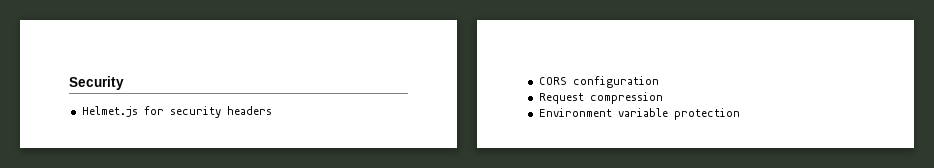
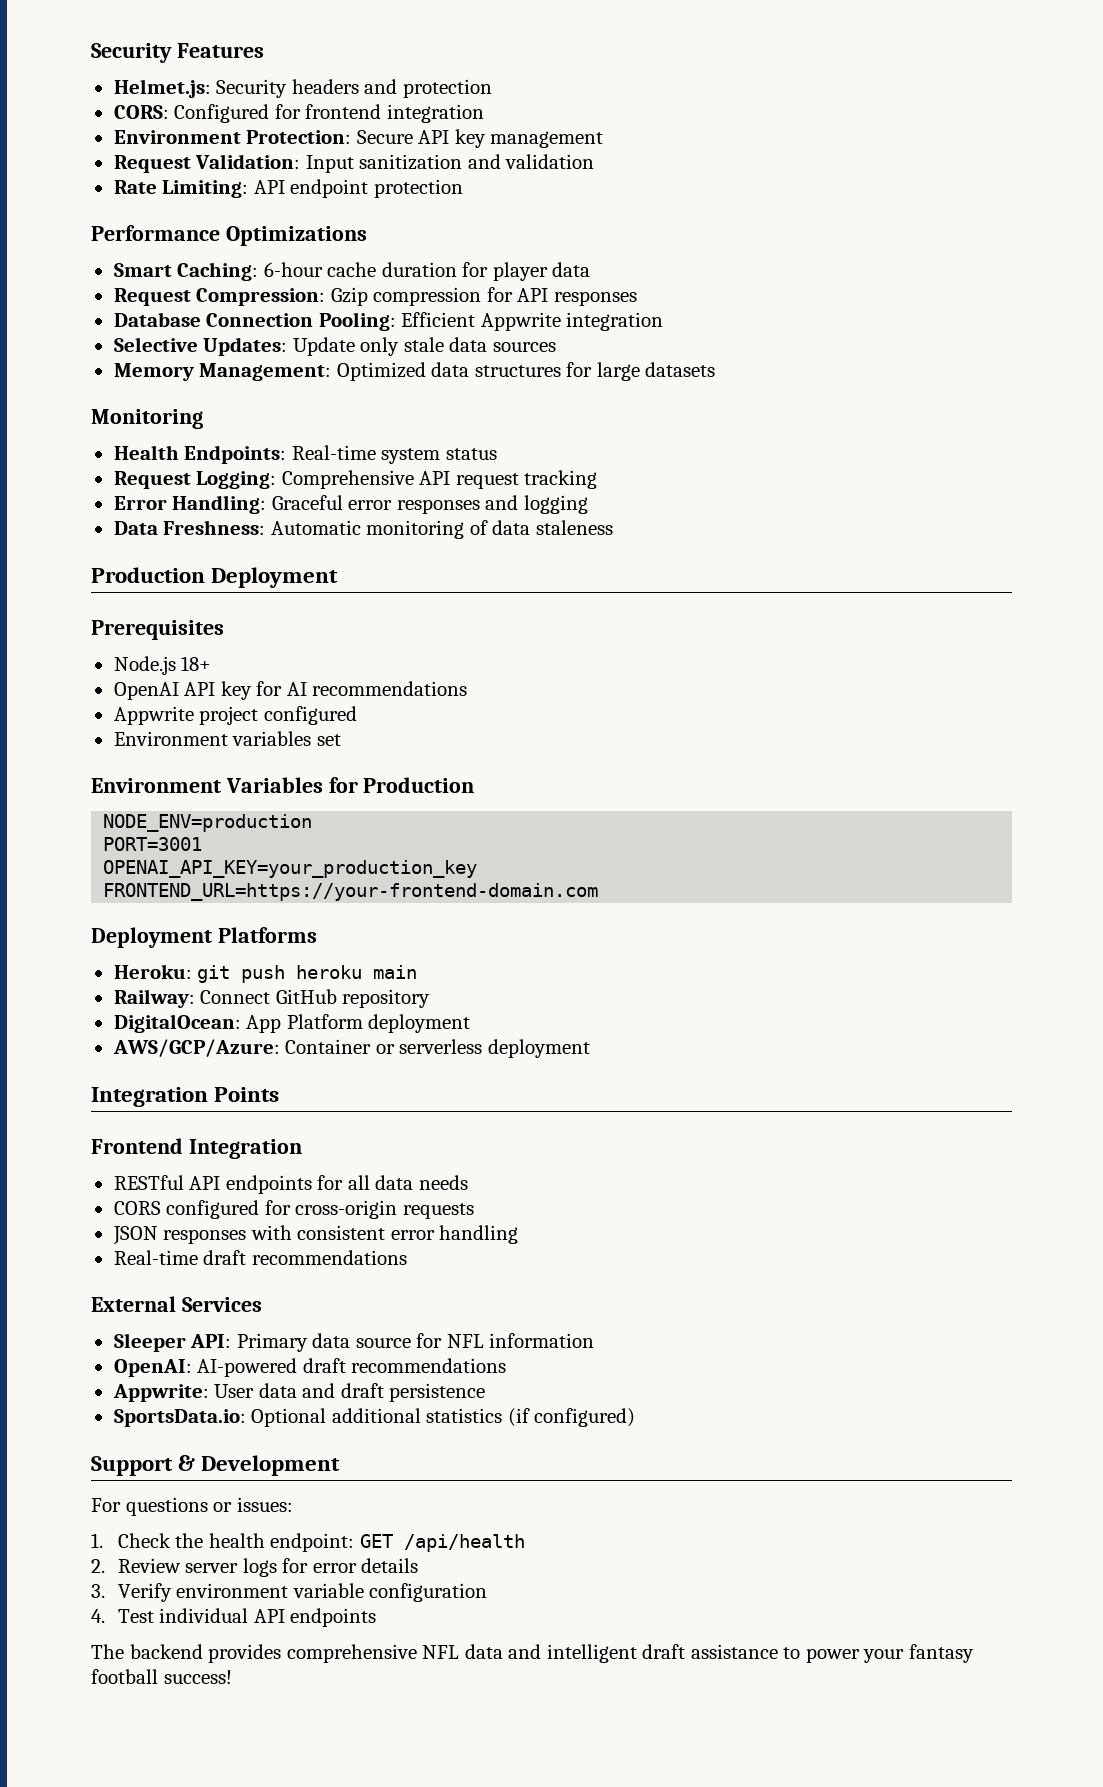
- Security
- Helmet.js for security headers
- CORS configuration
- Request compression
- Environment variable protection
+ Security Features
+ Helmet.js: Security headers and protection
+ CORS: Configured for frontend integration
+ Environment Protection: Secure API key management
+ Request Validation: Input sanitization and validation
+ Rate Limiting: API endpoint protection
+ Performance Optimizations
+ Smart Caching: 6-hour cache duration for player data
+ Request Compression: Gzip compression for API responses
+ Database Connection Pooling: Efficient Appwrite integration
+ Selective Updates: Update only stale data sources
+ Memory Management: Optimized data structures for large datasets
+ Monitoring
+ Health Endpoints: Real-time system status
+ Request Logging: Comprehensive API request tracking
+ Error Handling: Graceful error responses and logging
+ Data Freshness: Automatic monitoring of data staleness
+ Production Deployment
+ Prerequisites
+ Node.js 18+
+ OpenAI API key for AI recommendations
+ Appwrite project configured
+ Environment variables set
+ Environment Variables for Production
+ NODE_ENV=production
+ PORT=3001
+ OPENAI_API_KEY=your_production_key
+ FRONTEND_URL=https://your-frontend-domain.com
+ Deployment Platforms
+ Heroku: git push heroku main
+ Railway: Connect GitHub repository
+ DigitalOcean: App Platform deployment
+ AWS/GCP/Azure: Container or serverless deployment
+ Integration Points
+ Frontend Integration
+ RESTful API endpoints for all data needs
+ CORS configured for cross-origin requests
+ JSON responses with consistent error handling
+ Real-time draft recommendations
+ External Services
+ Sleeper API: Primary data source for NFL information
+ OpenAI: AI-powered draft recommendations
+ Appwrite: User data and draft persistence
+ SportsData.io: Optional additional statistics (if configured)
+ Support & Development
+ For questions or issues:
+ 1. Check the health endpoint: GET /api/health
+ 2. Review server logs for error details
+ 3. Verify environment variable configuration
+ 4. Test individual API endpoints
+ The backend provides comprehensive NFL data and intelligent draft assistance to power your fantasy football success!

